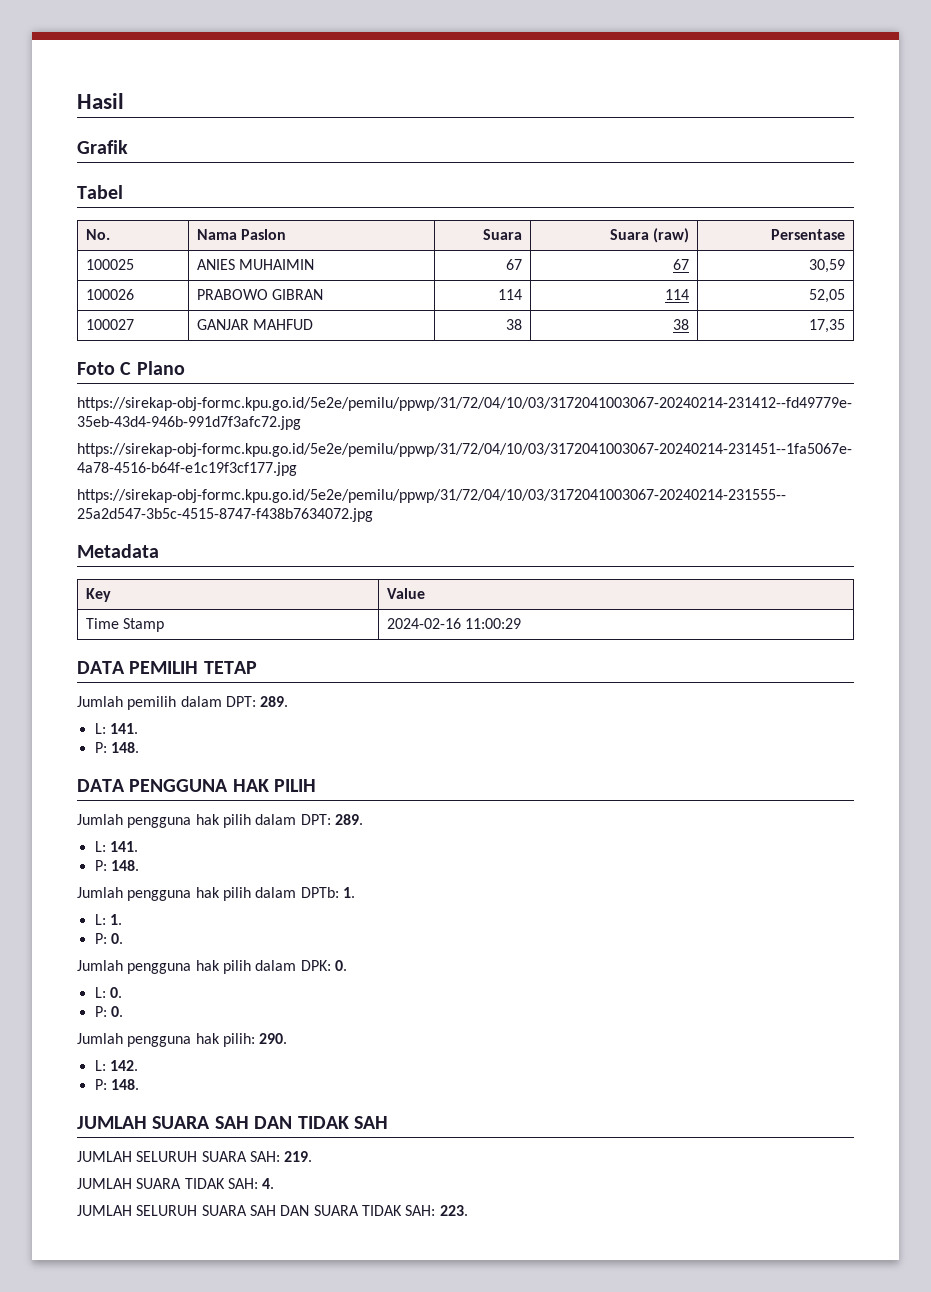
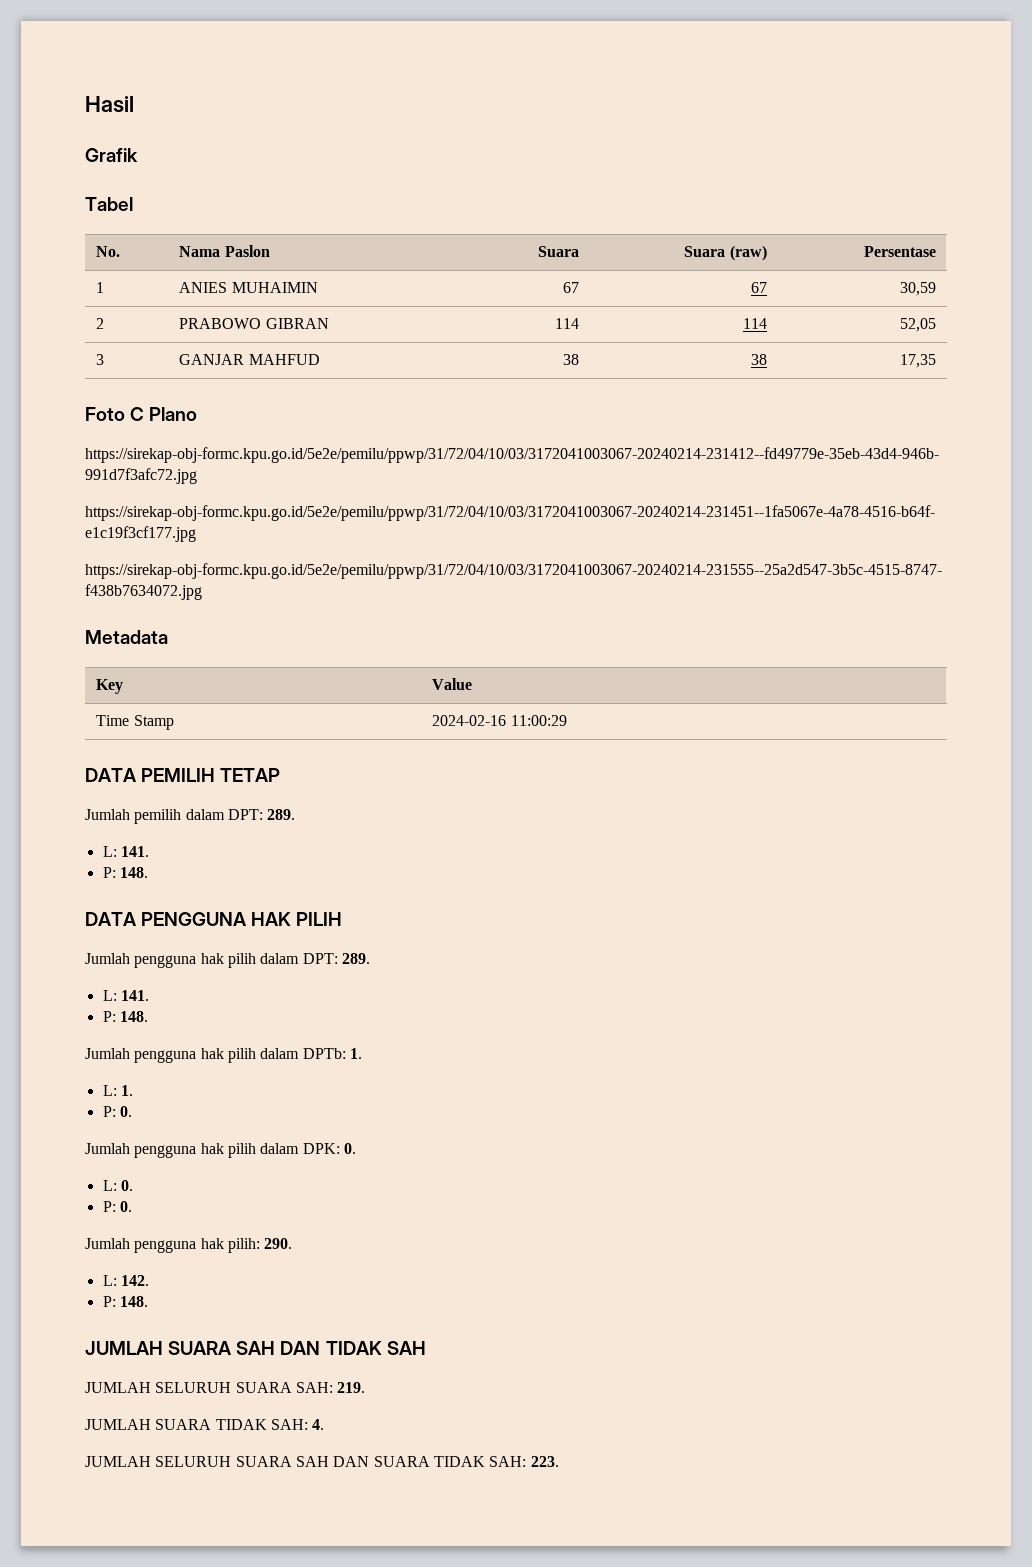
- 100025 | ANIES MUHAIMIN | 67 | 67 | 30,59
+ 1 | ANIES MUHAIMIN | 67 | 67 | 30,59
- 100026 | PRABOWO GIBRAN | 114 | 114 | 52,05
+ 2 | PRABOWO GIBRAN | 114 | 114 | 52,05
- 100027 | GANJAR MAHFUD | 38 | 38 | 17,35
+ 3 | GANJAR MAHFUD | 38 | 38 | 17,35

